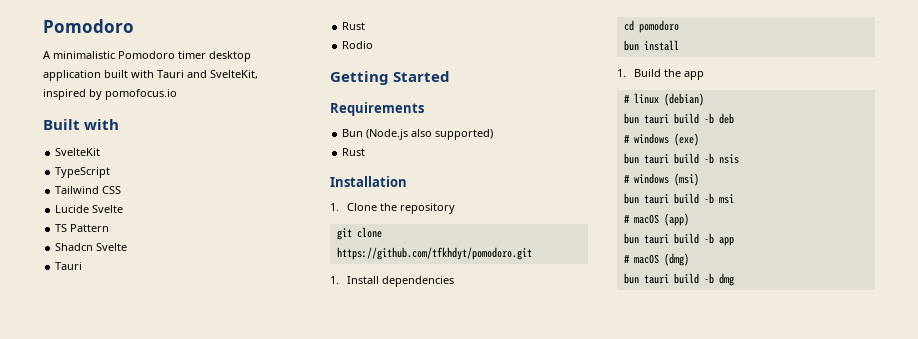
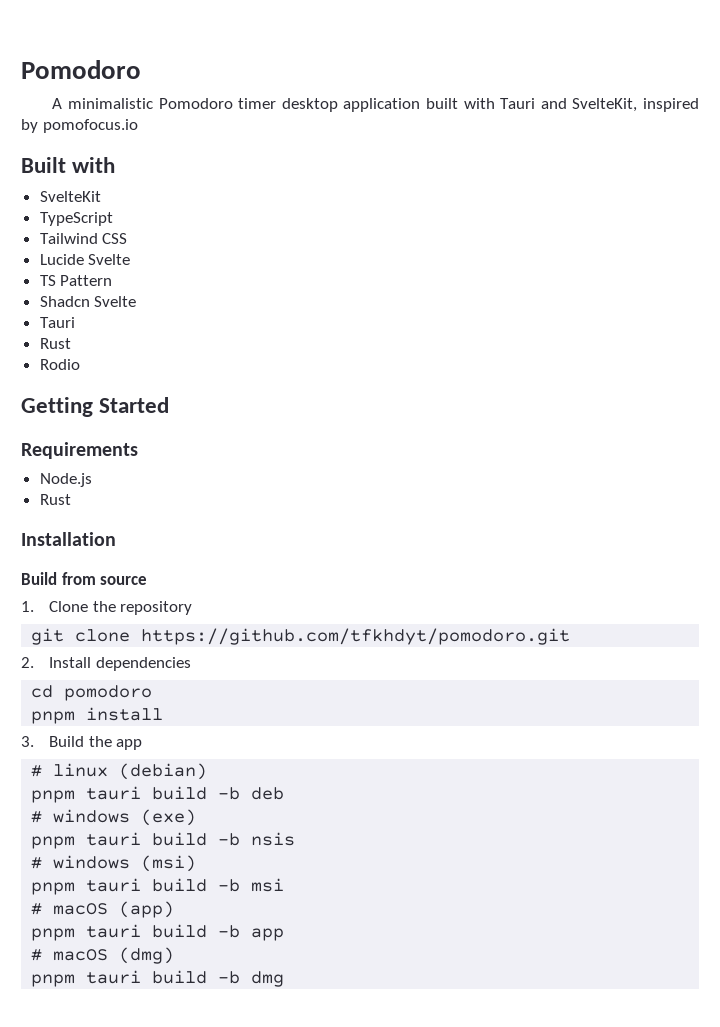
- Bun (Node.js also supported)
+ Node.js
+ Build from source
- 1. Install dependencies
+ 2. Install dependencies
- bun install
+ pnpm install
- 1. Build the app
+ 3. Build the app
- bun tauri build -b deb
+ pnpm tauri build -b deb
- bun tauri build -b nsis
+ pnpm tauri build -b nsis
- bun tauri build -b msi
+ pnpm tauri build -b msi
- bun tauri build -b app
+ pnpm tauri build -b app
- bun tauri build -b dmg
+ pnpm tauri build -b dmg

